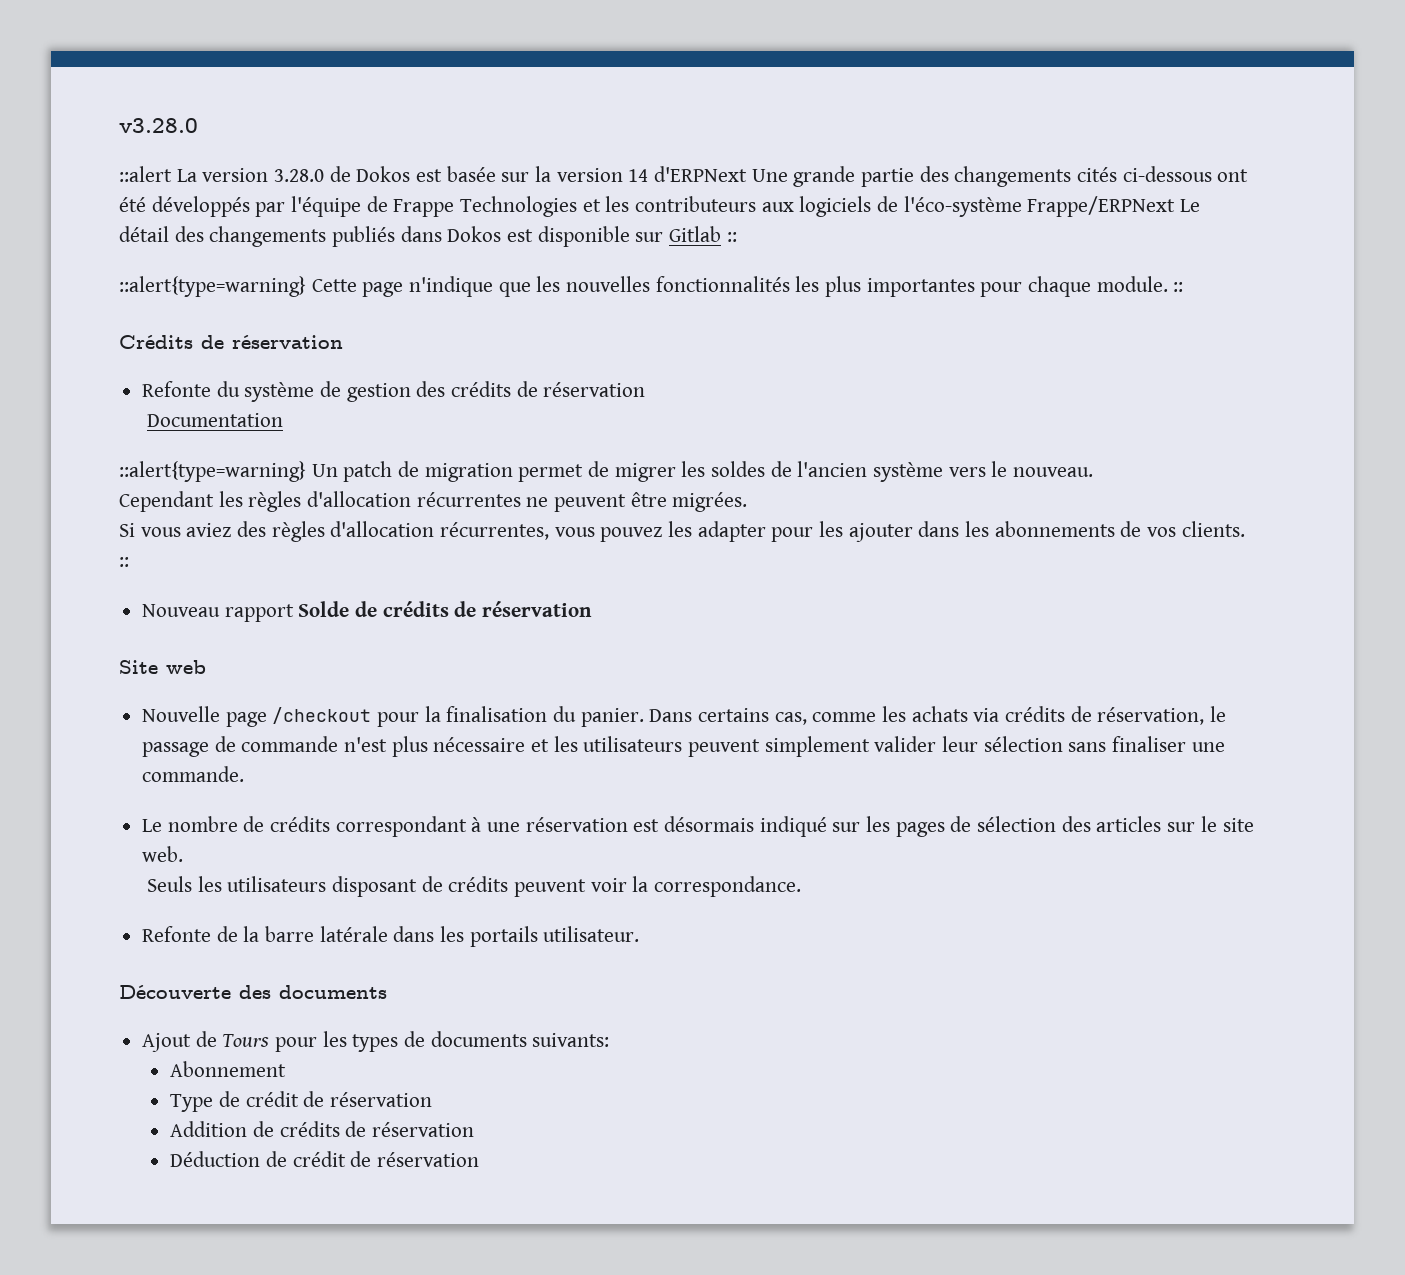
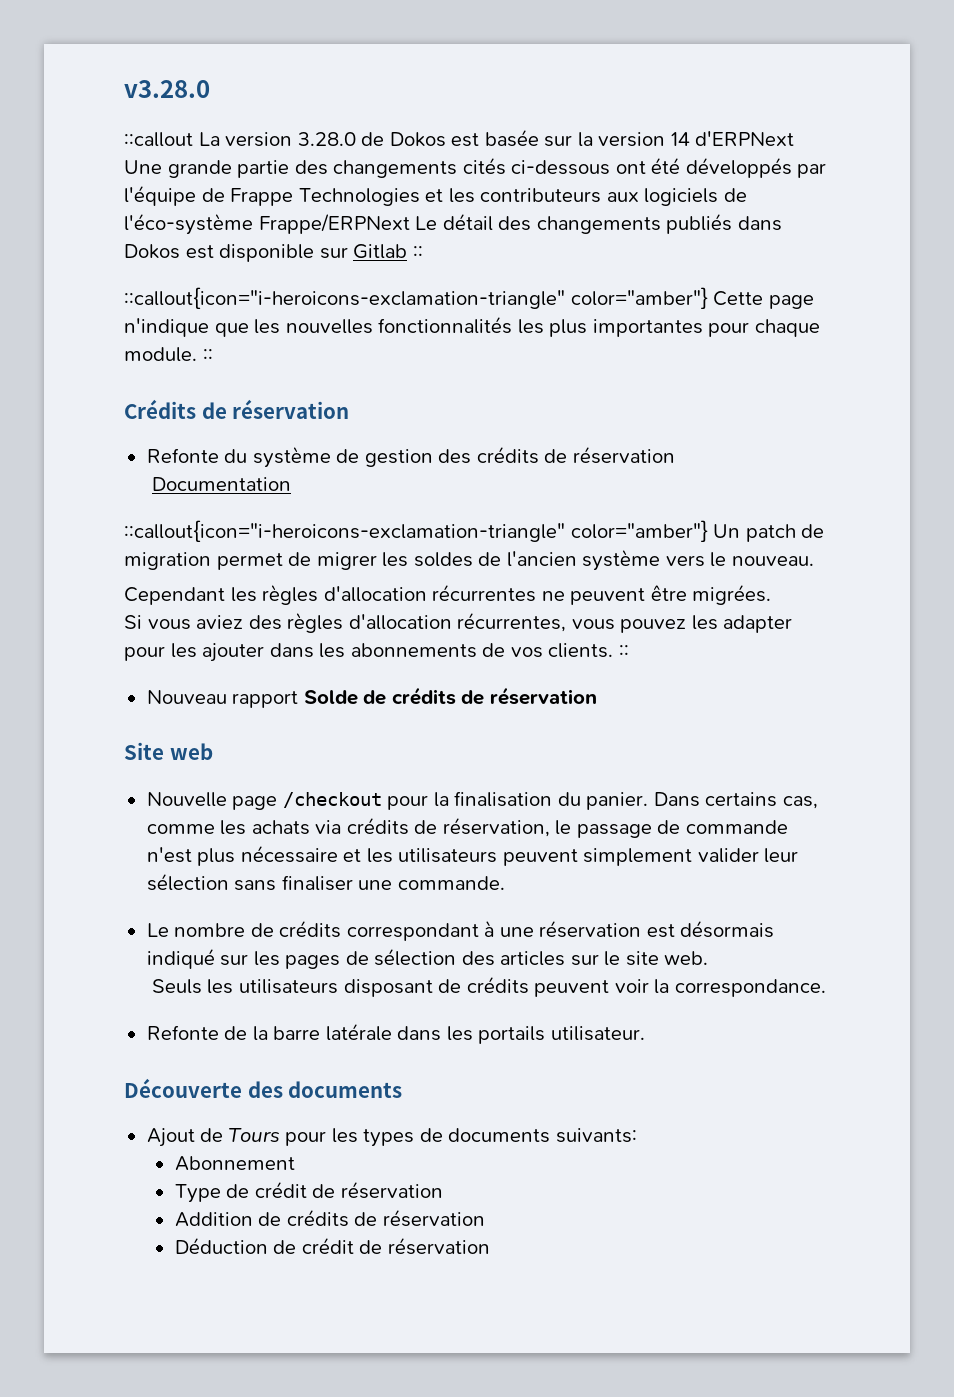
- ::alert La version 3.28.0 de Dokos est basée sur la version 14 d'ERPNext Une grande partie des changements cités ci-dessous ont été développés par l'équipe de Frappe Technologies et les contributeurs aux logiciels de l'éco-système Frappe/ERPNext Le détail des changements publiés dans Dokos est disponible sur Gitlab ::
+ ::callout La version 3.28.0 de Dokos est basée sur la version 14 d'ERPNext Une grande partie des changements cités ci-dessous ont été développés par l'équipe de Frappe Technologies et les contributeurs aux logiciels de l'éco-système Frappe/ERPNext Le détail des changements publiés dans Dokos est disponible sur Gitlab ::
- ::alert{type=warning} Cette page n'indique que les nouvelles fonctionnalités les plus importantes pour chaque module. ::
+ ::callout{icon="i-heroicons-exclamation-triangle" color="amber"} Cette page n'indique que les nouvelles fonctionnalités les plus importantes pour chaque module. ::
- ::alert{type=warning} Un patch de migration permet de migrer les soldes de l'ancien système vers le nouveau.
+ ::callout{icon="i-heroicons-exclamation-triangle" color="amber"} Un patch de migration permet de migrer les soldes de l'ancien système vers le nouveau.

